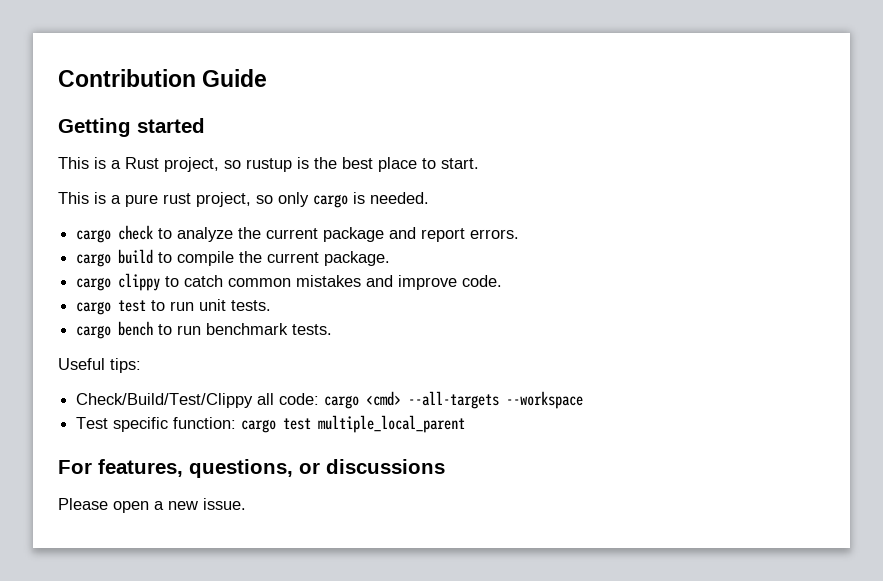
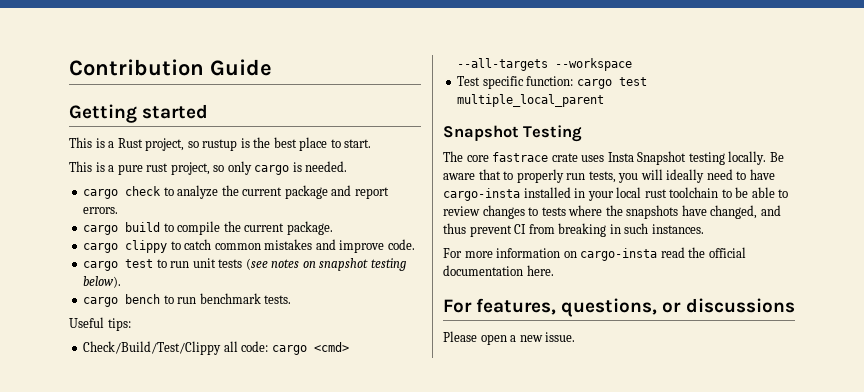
- cargo test to run unit tests.
+ cargo test to run unit tests (see notes on snapshot testing below).
+ Snapshot Testing
+ The core fastrace crate uses Insta Snapshot testing locally. Be aware that to properly run tests, you will ideally need to have cargo-insta installed in your local rust toolchain to be able to review changes to tests where the snapshots have changed, and thus prevent CI from breaking in such instances.
+ For more information on cargo-insta read the official documentation here.

